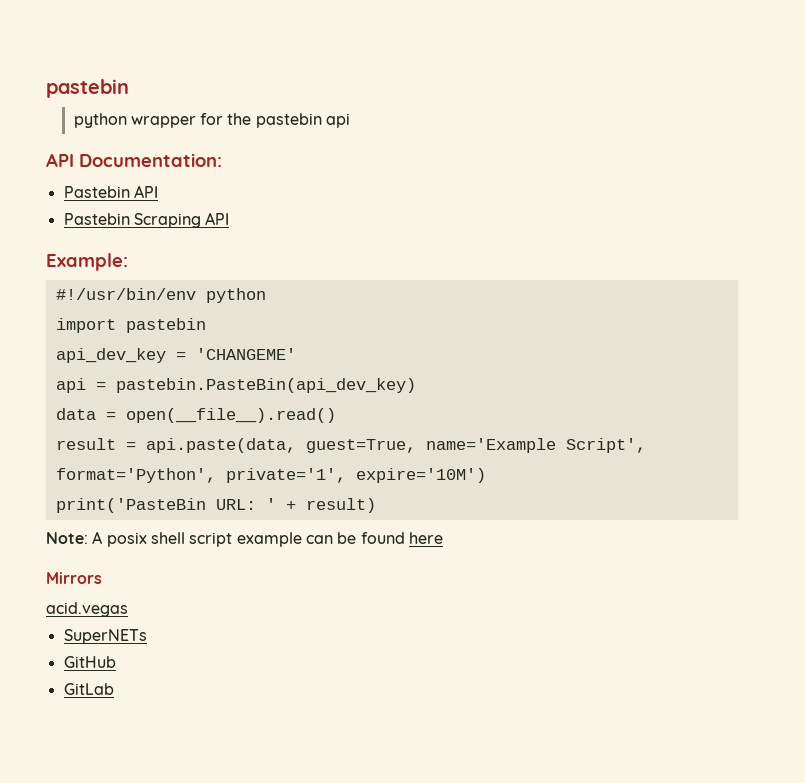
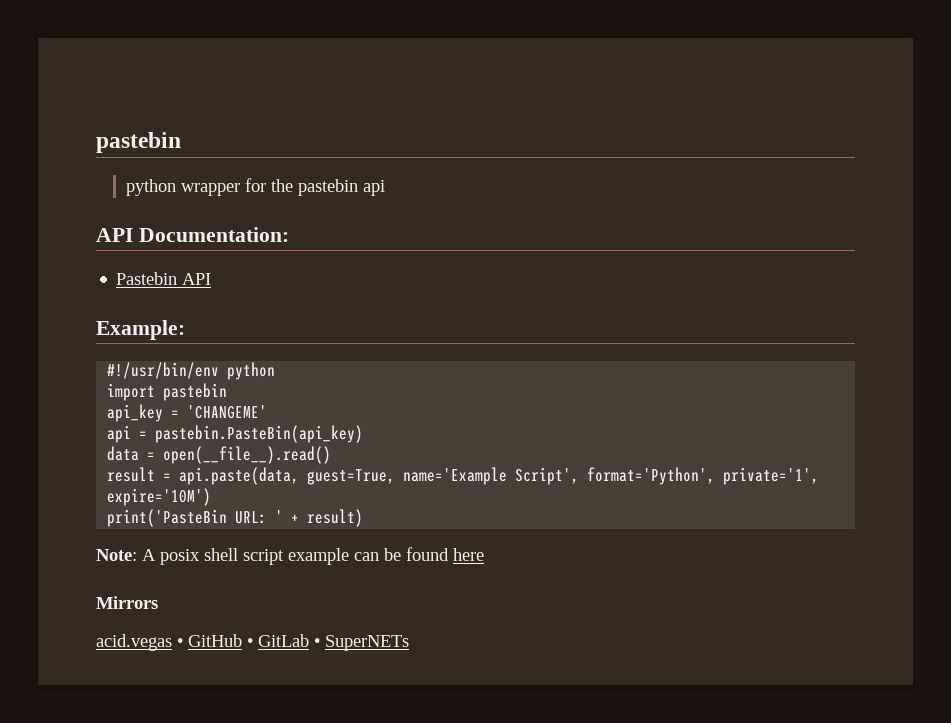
- Pastebin Scraping API
- api_dev_key = 'CHANGEME'
+ api_key = 'CHANGEME'
- api = pastebin.PasteBin(api_dev_key)
+ api = pastebin.PasteBin(api_key)
- acid.vegas
- SuperNETs
+ acid.vegas • GitHub • GitLab • SuperNETs
- GitHub
- GitLab

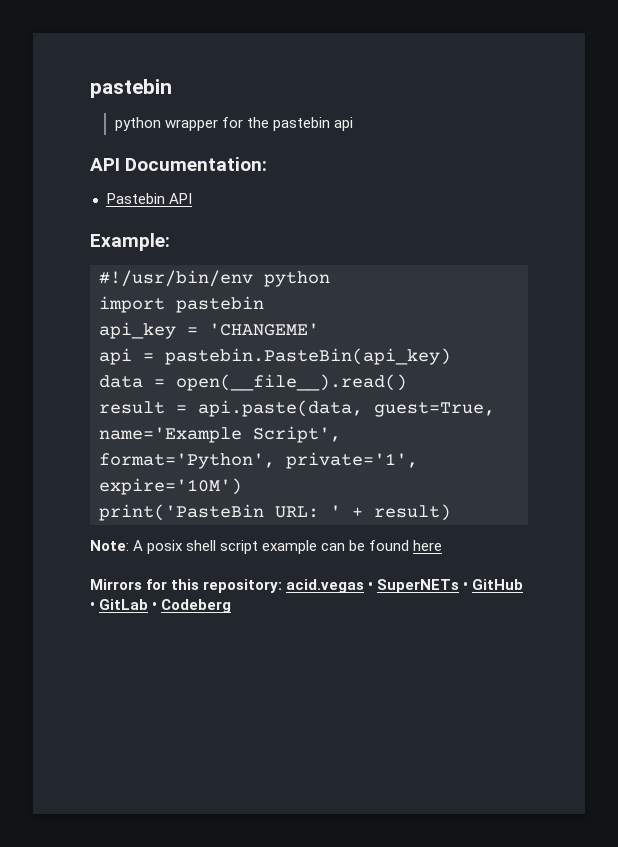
- Mirrors
- acid.vegas • GitHub • GitLab • SuperNETs
+ Mirrors for this repository: acid.vegas • SuperNETs • GitHub • GitLab • Codeberg

